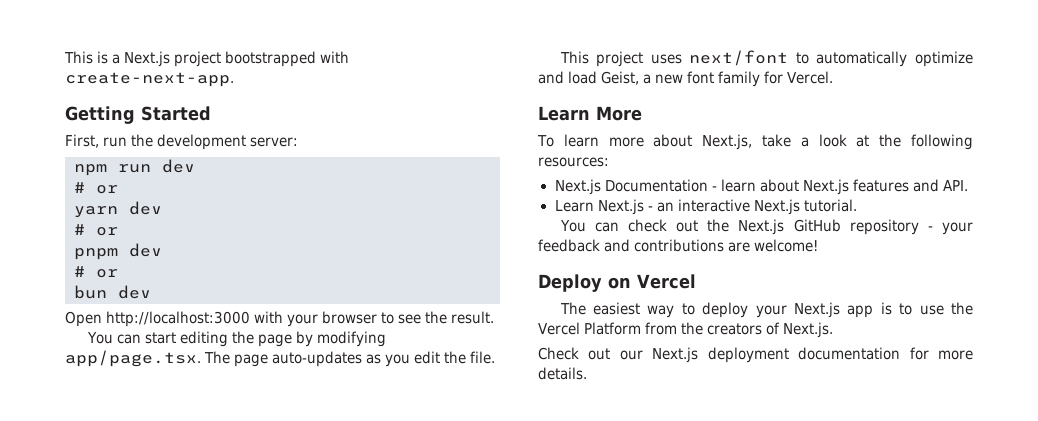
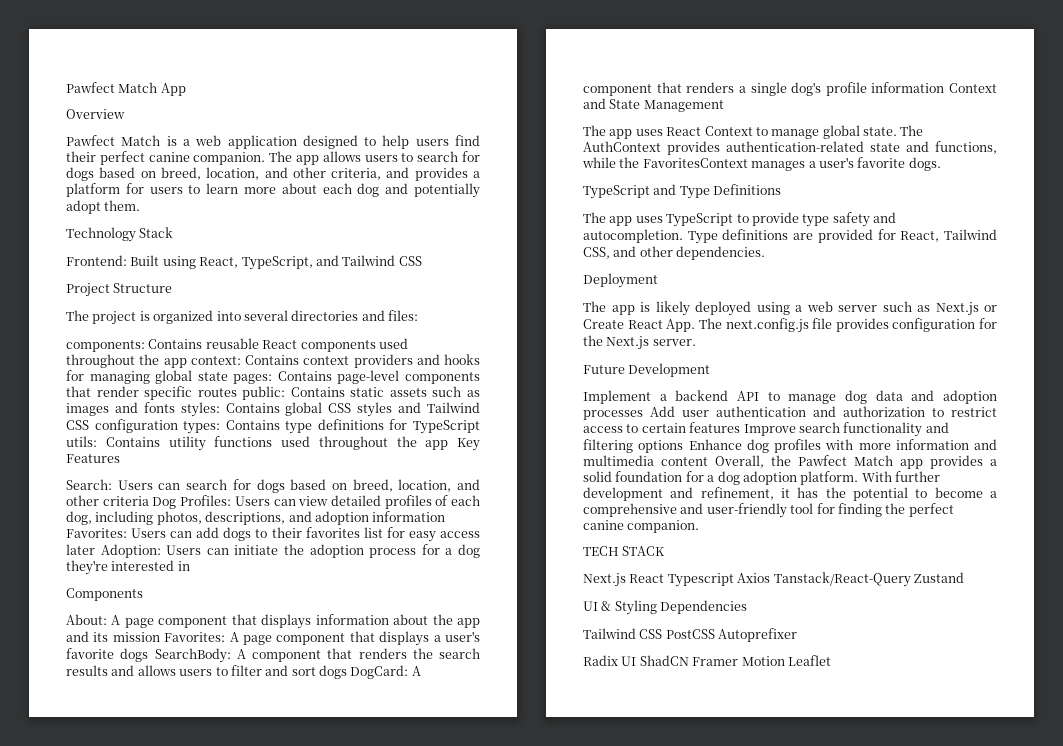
- This is a Next.js project bootstrapped with create-next-app.
- Getting Started
- First, run the development server:
- npm run dev
- # or
- yarn dev
- # or
- pnpm dev
- # or
- bun dev
- Open http://localhost:3000 with your browser to see the result.
- You can start editing the page by modifying app/page.tsx. The page auto-updates as you edit the file.
- This project uses next/font to automatically optimize and load Geist, a new font family for Vercel.
- Learn More
- To learn more about Next.js, take a look at the following resources:
- Next.js Documentation - learn about Next.js features and API.
- Learn Next.js - an interactive Next.js tutorial.
- You can check out the Next.js GitHub repository - your feedback and contributions are welcome!
- Deploy on Vercel
- The easiest way to deploy your Next.js app is to use the Vercel Platform from the creators of Next.js.
- Check out our Next.js deployment documentation for more details.
+ Pawfect Match App
+ Overview
+ Pawfect Match is a web application designed to help users find their perfect canine companion. The app allows users to search for dogs based on breed, location, and other criteria, and provides a platform for users to learn more about each dog and potentially adopt them.
+ Technology Stack
+ Frontend: Built using React, TypeScript, and Tailwind CSS
+ Project Structure
+ The project is organized into several directories and files:
+ components: Contains reusable React components used throughout the app context: Contains context providers and hooks for managing global state pages: Contains page-level components that render specific routes public: Contains static assets such as images and fonts styles: Contains global CSS styles and Tailwind CSS configuration types: Contains type definitions for TypeScript utils: Contains utility functions used throughout the app Key Features
+ Search: Users can search for dogs based on breed, location, and other criteria Dog Profiles: Users can view detailed profiles of each dog, including photos, descriptions, and adoption information Favorites: Users can add dogs to their favorites list for easy access later Adoption: Users can initiate the adoption process for a dog they're interested in
+ Components
+ About: A page component that displays information about the app and its mission Favorites: A page component that displays a user's favorite dogs SearchBody: A component that renders the search results and allows users to filter and sort dogs DogCard: A component that renders a single dog's profile information Context and State Management
+ The app uses React Context to manage global state. The AuthContext provides authentication-related state and functions, while the FavoritesContext manages a user's favorite dogs.
+ TypeScript and Type Definitions
+ The app uses TypeScript to provide type safety and autocompletion. Type definitions are provided for React, Tailwind CSS, and other dependencies.
+ Deployment
+ The app is likely deployed using a web server such as Next.js or Create React App. The next.config.js file provides configuration for the Next.js server.
+ Future Development
+ Implement a backend API to manage dog data and adoption processes Add user authentication and authorization to restrict access to certain features Improve search functionality and filtering options Enhance dog profiles with more information and multimedia content Overall, the Pawfect Match app provides a solid foundation for a dog adoption platform. With further development and refinement, it has the potential to become a comprehensive and user-friendly tool for finding the perfect canine companion.
+ TECH STACK
+ Next.js React Typescript Axios Tanstack/React-Query Zustand
+ UI & Styling Dependencies
+ Tailwind CSS PostCSS Autoprefixer
+ Radix UI ShadCN Framer Motion Leaflet

